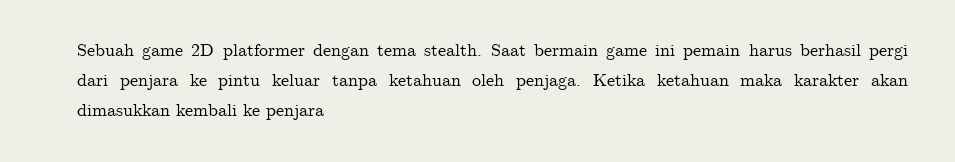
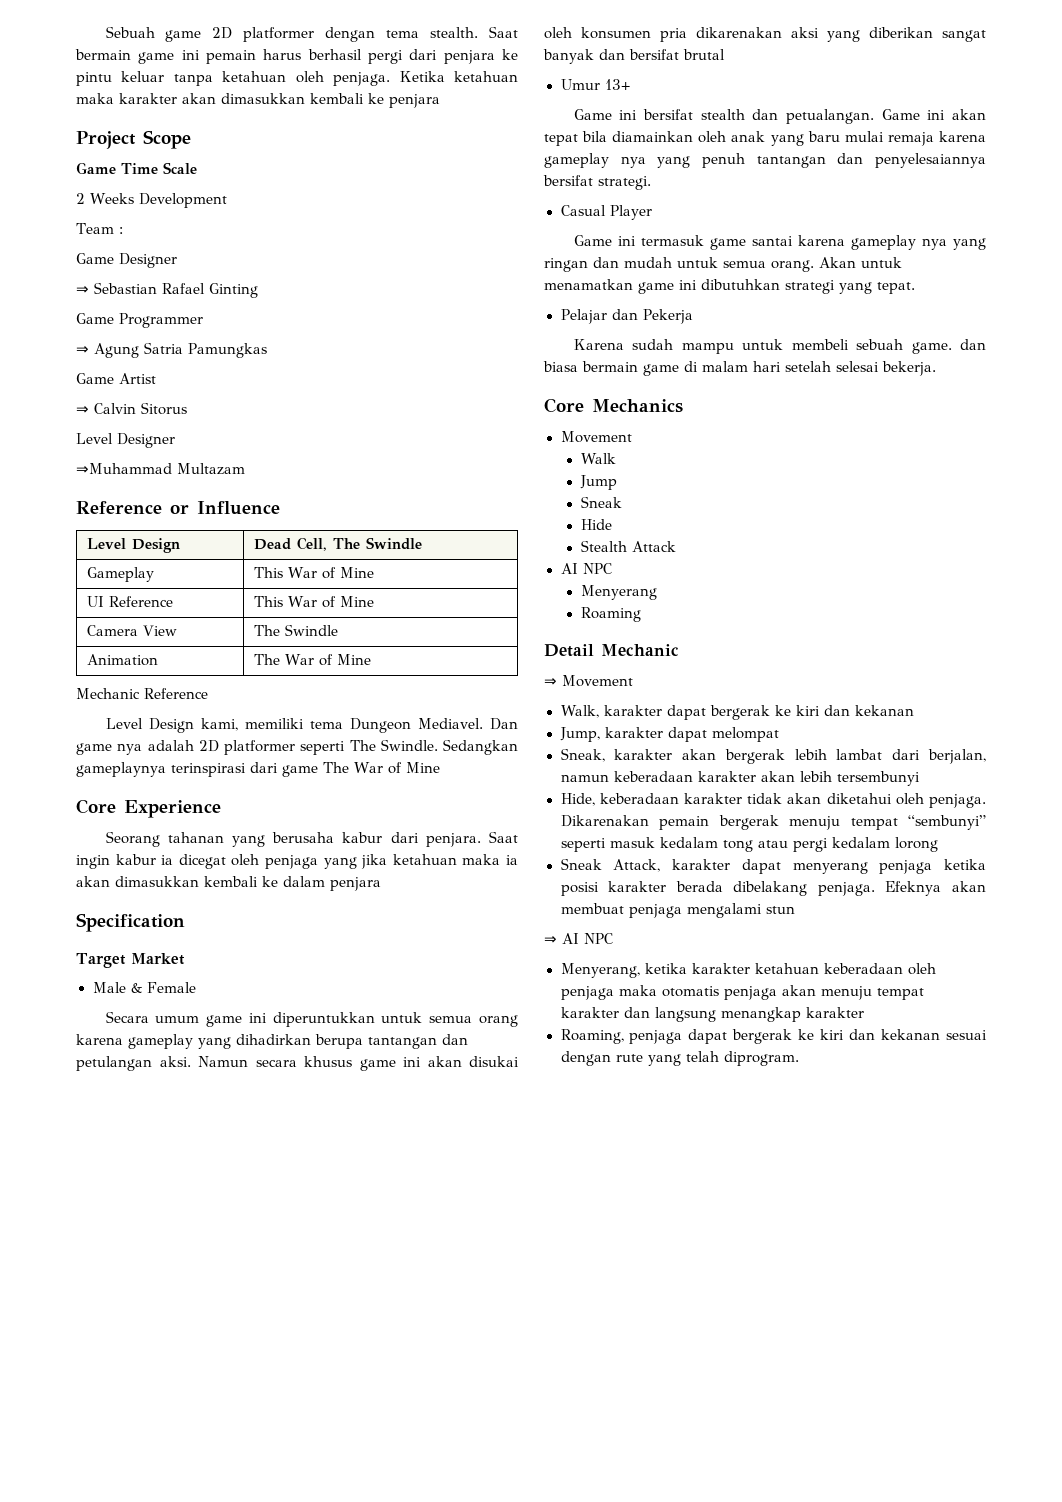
+ Project Scope
+ Game Time Scale
+ 2 Weeks Development
+ Team :
+ Game Designer
+ ⇒ Sebastian Rafael Ginting
+ Game Programmer
+ ⇒ Agung Satria Pamungkas
+ Game Artist
+ ⇒ Calvin Sitorus
+ Level Designer
+ ⇒Muhammad Multazam
+ Reference or Influence
+ Level Design | Dead Cell, The Swindle
+ Gameplay | This War of Mine
+ UI Reference | This War of Mine
+ Camera View | The Swindle
+ Animation | The War of Mine
+ Mechanic Reference
+ Level Design kami, memiliki tema Dungeon Mediavel. Dan game nya adalah 2D platformer seperti The Swindle. Sedangkan gameplaynya terinspirasi dari game The War of Mine
+ Core Experience
+ Seorang tahanan yang berusaha kabur dari penjara. Saat ingin kabur ia dicegat oleh penjaga yang jika ketahuan maka ia akan dimasukkan kembali ke dalam penjara
+ Specification
+ Target Market
+ Male & Female
+ Secara umum game ini diperuntukkan untuk semua orang karena gameplay yang dihadirkan berupa tantangan dan petulangan aksi. Namun secara khusus game ini akan disukai oleh konsumen pria dikarenakan aksi yang diberikan sangat banyak dan bersifat brutal
+ Umur 13+
+ Game ini bersifat stealth dan petualangan. Game ini akan tepat bila diamainkan oleh anak yang baru mulai remaja karena gameplay nya yang penuh tantangan dan penyelesaiannya bersifat strategi.
+ Casual Player
+ Game ini termasuk game santai karena gameplay nya yang ringan dan mudah untuk semua orang. Akan untuk menamatkan game ini dibutuhkan strategi yang tepat.
+ Pelajar dan Pekerja
+ Karena sudah mampu untuk membeli sebuah game. dan biasa bermain game di malam hari setelah selesai bekerja.
+ Core Mechanics
+ Movement
+ Walk
+ Jump
+ Sneak
+ Hide
+ Stealth Attack
+ AI NPC
+ Menyerang
+ Roaming
+ Detail Mechanic
+ ⇒ Movement
+ Walk, karakter dapat bergerak ke kiri dan kekanan
+ Jump, karakter dapat melompat
+ Sneak, karakter akan bergerak lebih lambat dari berjalan, namun keberadaan karakter akan lebih tersembunyi
+ Hide, keberadaan karakter tidak akan diketahui oleh penjaga. Dikarenakan pemain bergerak menuju tempat “sembunyi” seperti masuk kedalam tong atau pergi kedalam lorong
+ Sneak Attack, karakter dapat menyerang penjaga ketika posisi karakter berada dibelakang penjaga. Efeknya akan membuat penjaga mengalami stun
+ ⇒ AI NPC
+ Menyerang, ketika karakter ketahuan keberadaan oleh penjaga maka otomatis penjaga akan menuju tempat karakter dan langsung menangkap karakter
+ Roaming, penjaga dapat bergerak ke kiri dan kekanan sesuai dengan rute yang telah diprogram.

